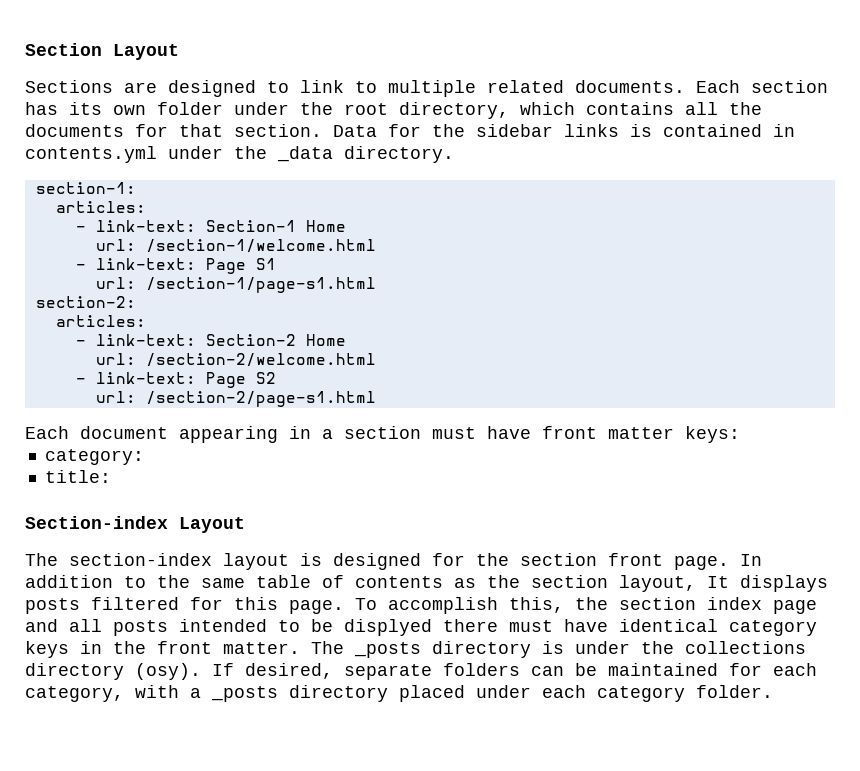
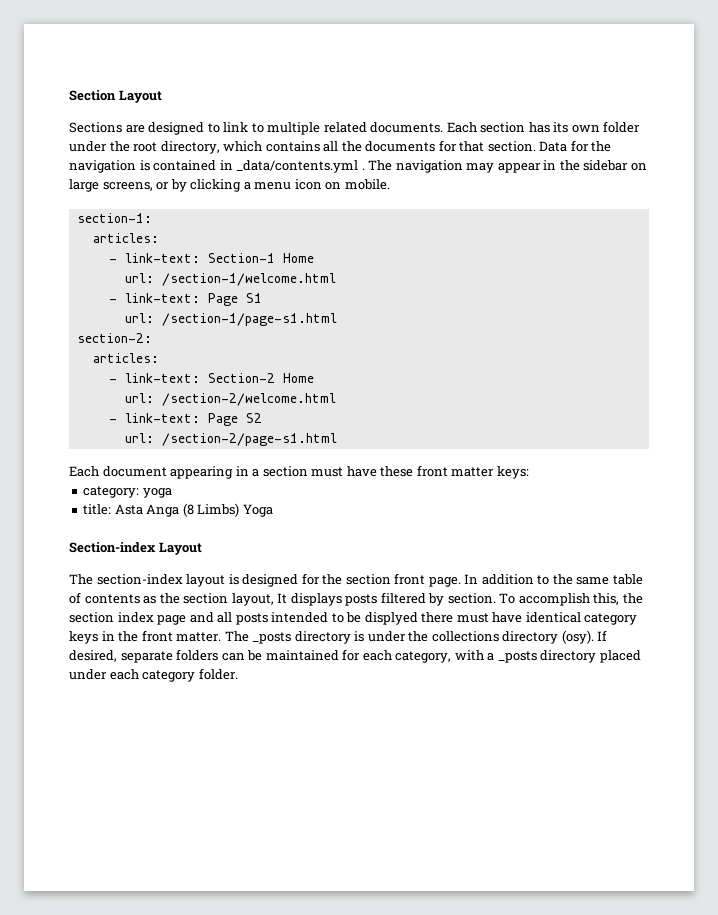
- Data for the sidebar links is contained in contents.yml under the _data directory.
+ Data for the navigation is contained in _data/contents.yml . The navigation may appear in the sidebar on large screens, or by clicking a menu icon on mobile.
- Each document appearing in a section must have front matter keys:
+ Each document appearing in a section must have these front matter keys:
- category:
+ category: yoga
- title:
+ title: Asta Anga (8 Limbs) Yoga
- In addition to the same table of contents as the section layout, It displays posts filtered for this page.
+ In addition to the same table of contents as the section layout, It displays posts filtered by section.

